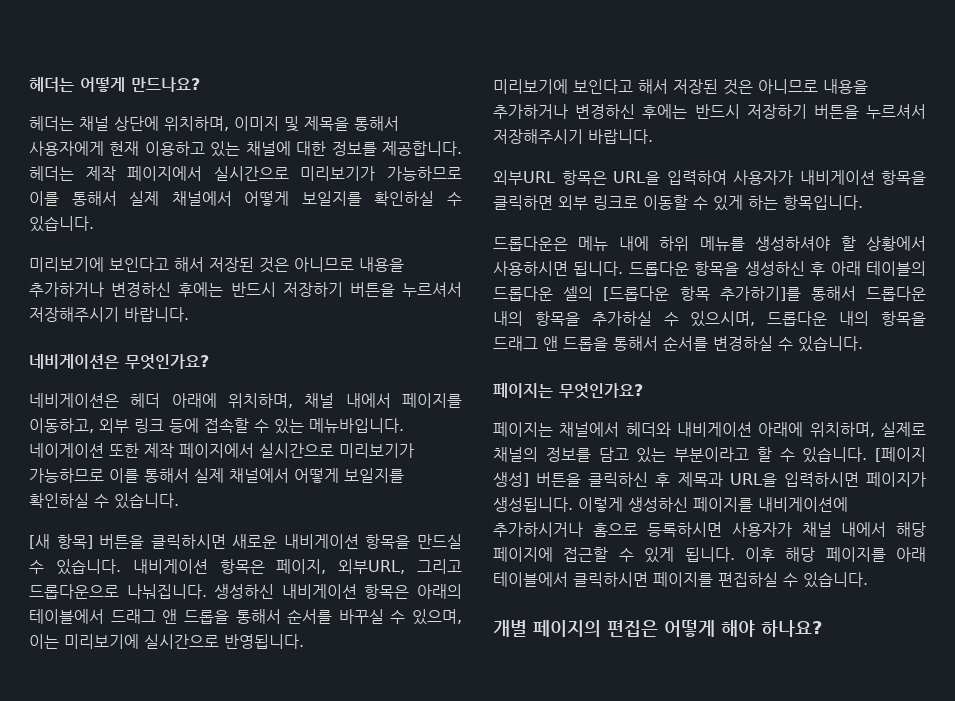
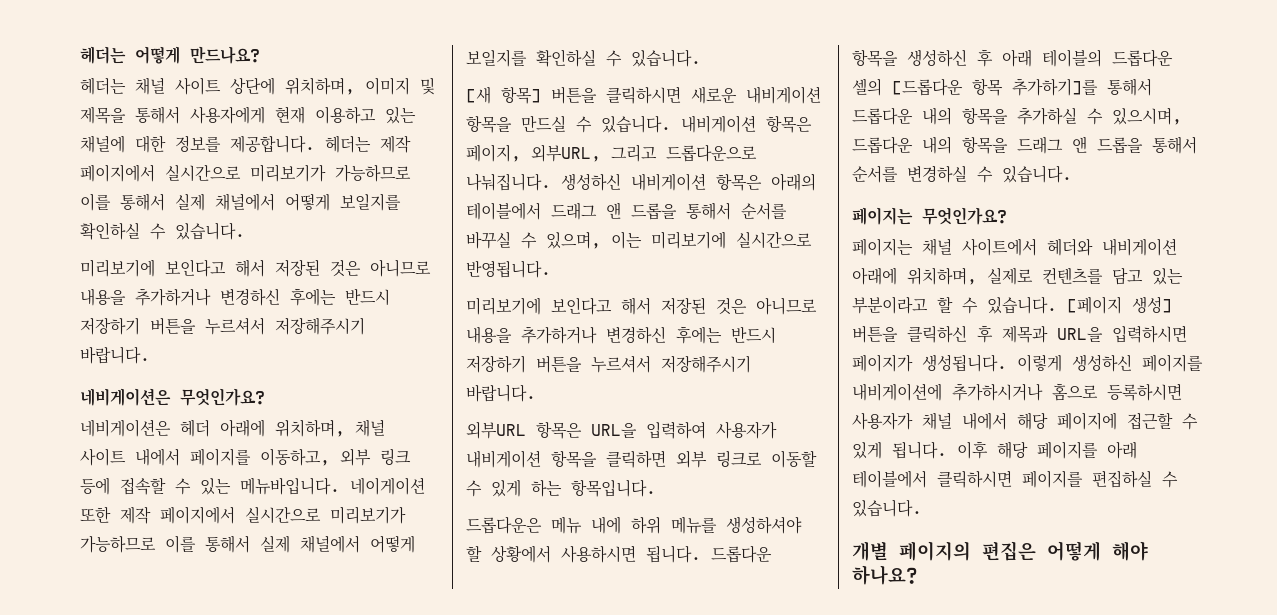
- 헤더는 채널 상단에 위치하며, 이미지 및 제목을 통해서 사용자에게 현재 이용하고 있는 채널에 대한 정보를 제공합니다.
+ 헤더는 채널 사이트 상단에 위치하며, 이미지 및 제목을 통해서 사용자에게 현재 이용하고 있는 채널에 대한 정보를 제공합니다.
- 네비게이션은 헤더 아래에 위치하며, 채널 내에서 페이지를 이동하고, 외부 링크 등에 접속할 수 있는 메뉴바입니다.
+ 네비게이션은 헤더 아래에 위치하며, 채널 사이트 내에서 페이지를 이동하고, 외부 링크 등에 접속할 수 있는 메뉴바입니다.
- 페이지는 채널에서 헤더와 내비게이션 아래에 위치하며, 실제로 채널의 정보를 담고 있는 부분이라고 할 수 있습니다.
+ 페이지는 채널 사이트에서 헤더와 내비게이션 아래에 위치하며, 실제로 컨텐츠를 담고 있는 부분이라고 할 수 있습니다.

